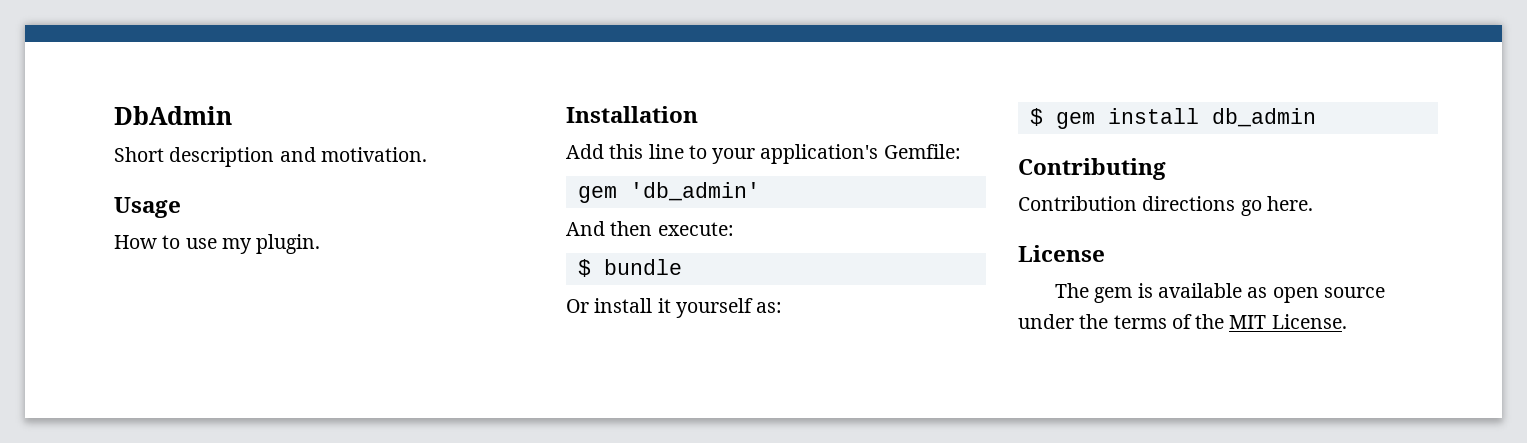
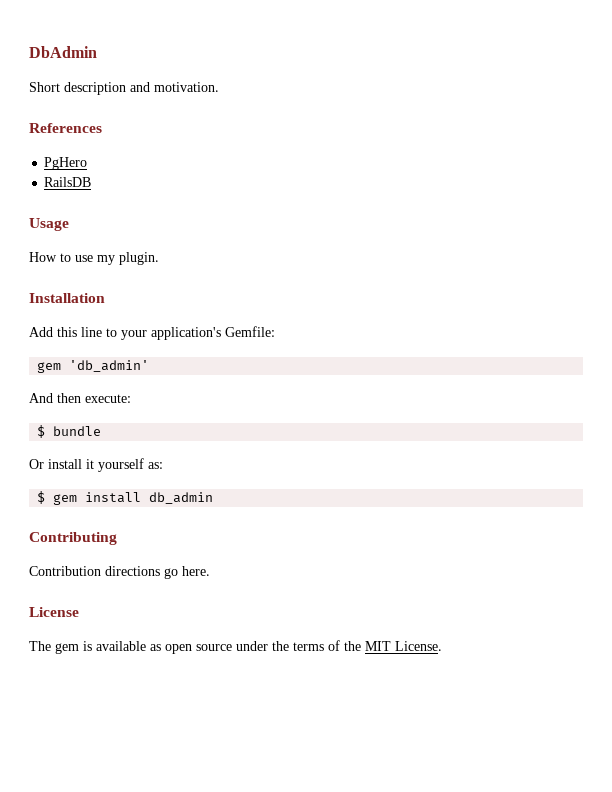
+ References
+ PgHero
+ RailsDB

